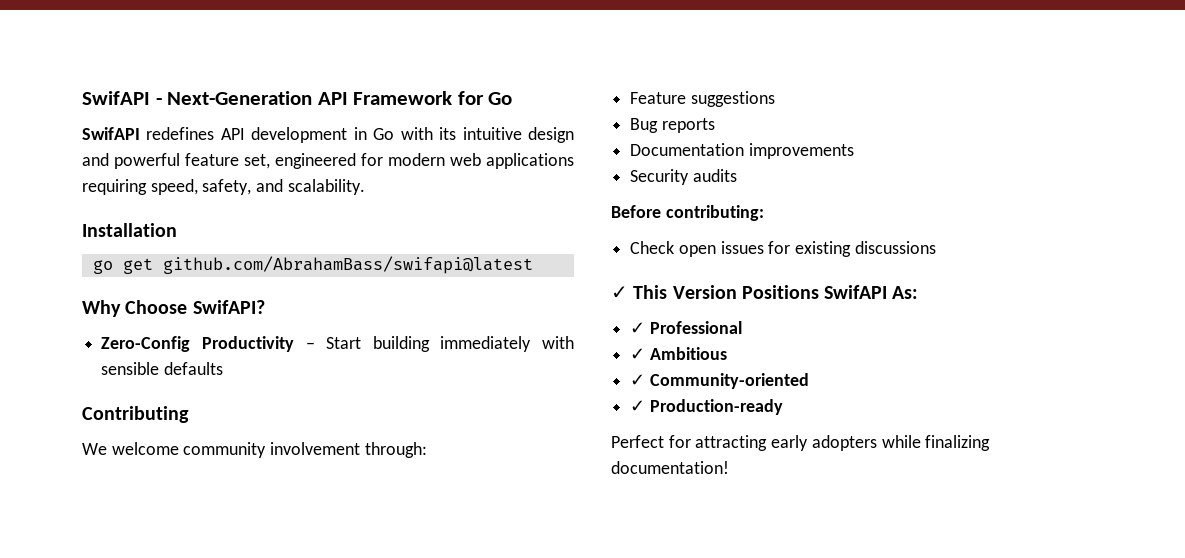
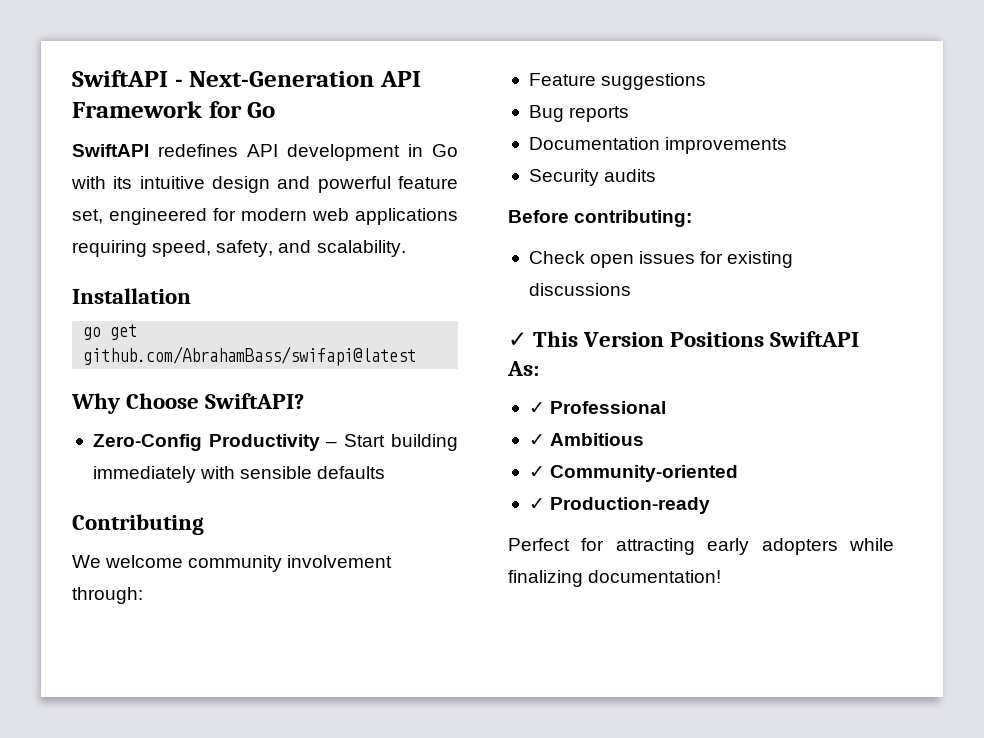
- SwifAPI - Next-Generation API Framework for Go
+ SwiftAPI - Next-Generation API Framework for Go
- SwifAPI redefines API development in Go with its intuitive design and powerful feature set, engineered for modern web applications requiring speed, safety, and scalability.
+ SwiftAPI redefines API development in Go with its intuitive design and powerful feature set, engineered for modern web applications requiring speed, safety, and scalability.
- Why Choose SwifAPI?
+ Why Choose SwiftAPI?
- ✓ This Version Positions SwifAPI As:
+ ✓ This Version Positions SwiftAPI As:

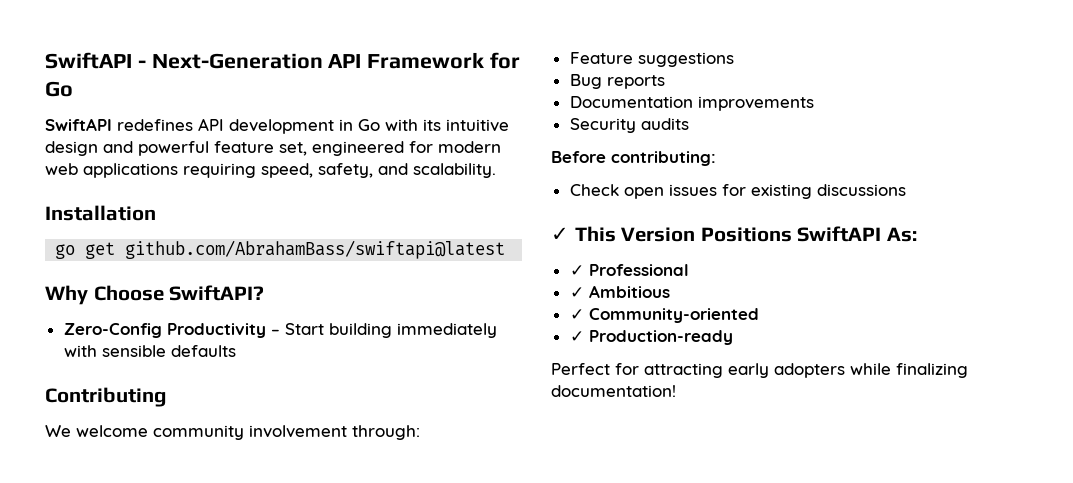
- go get github.com/AbrahamBass/swifapi@latest
+ go get github.com/AbrahamBass/swiftapi@latest

